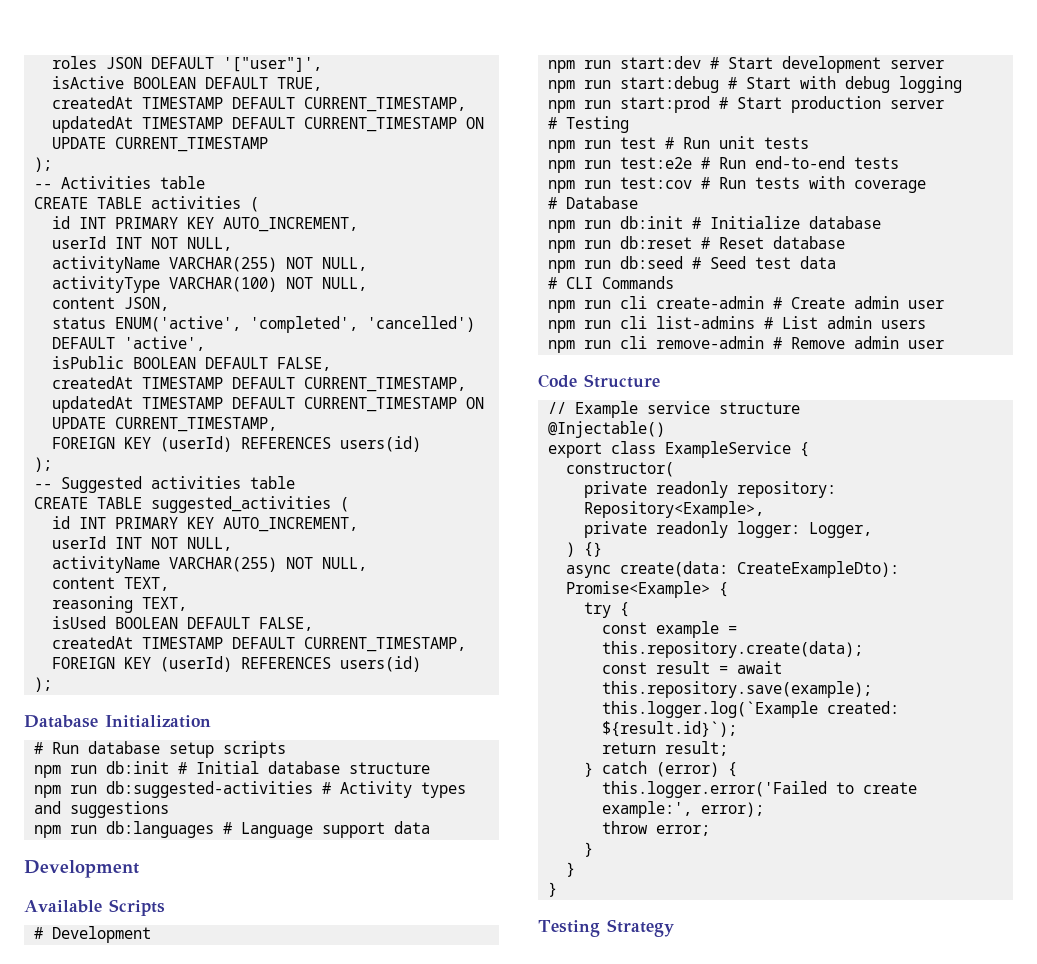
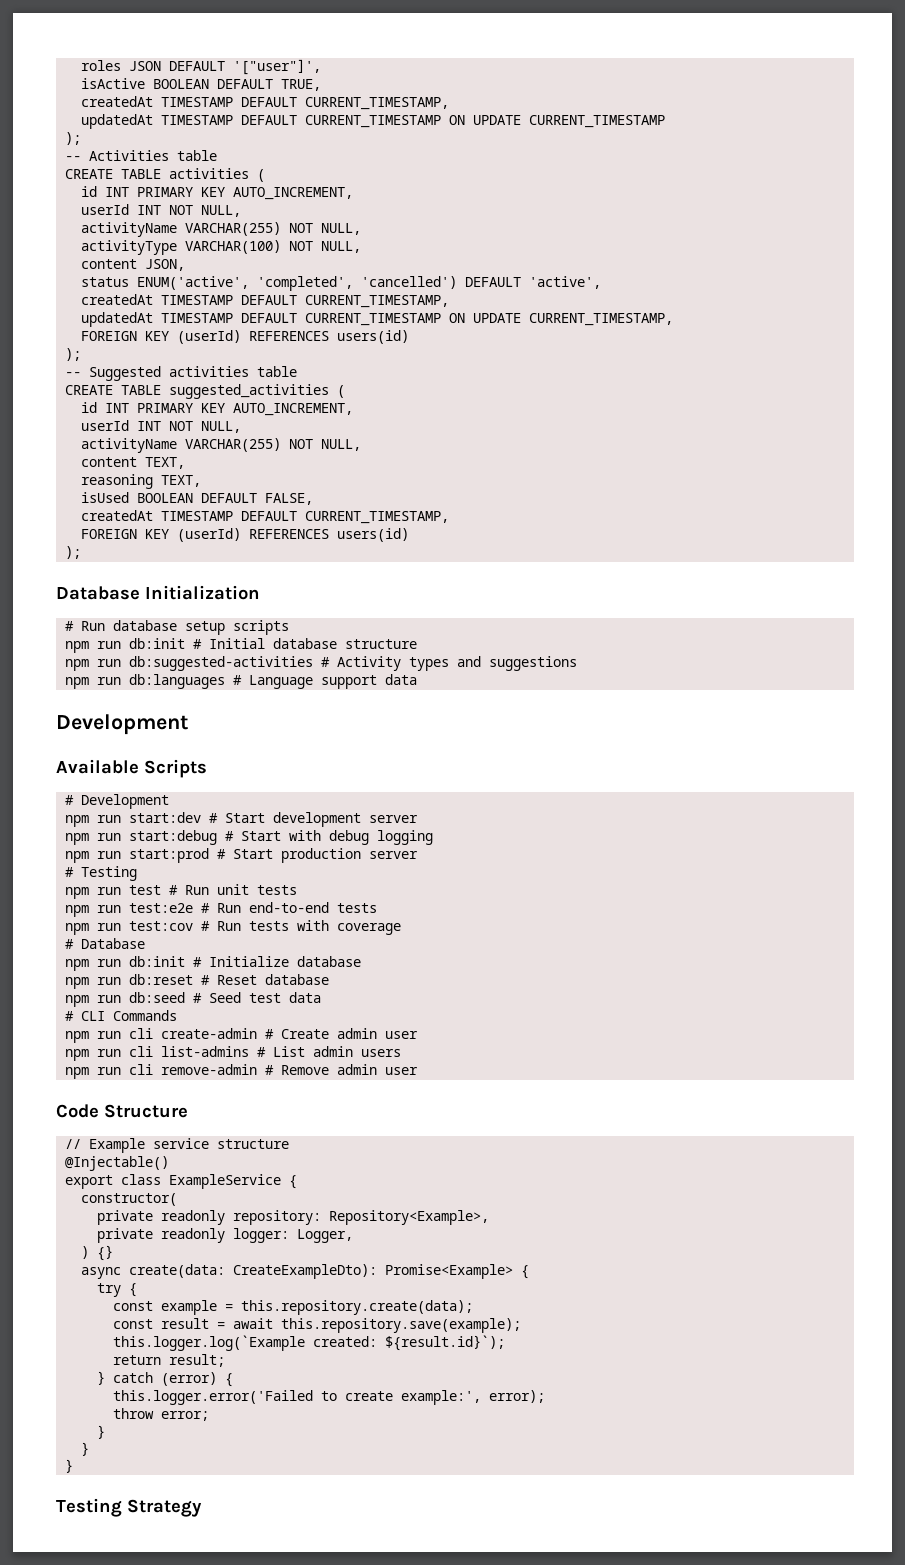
- isPublic BOOLEAN DEFAULT FALSE,

